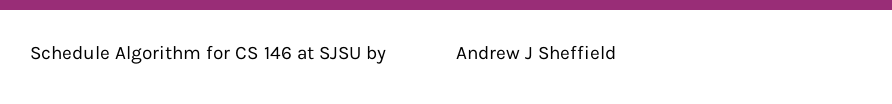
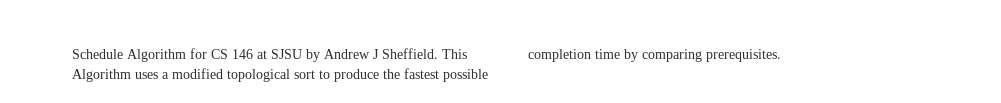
- Schedule Algorithm for CS 146 at SJSU by Andrew J Sheffield
+ Schedule Algorithm for CS 146 at SJSU by Andrew J Sheffield. This Algorithm uses a modified topological sort to produce the fastest possible completion time by comparing prerequisites.

